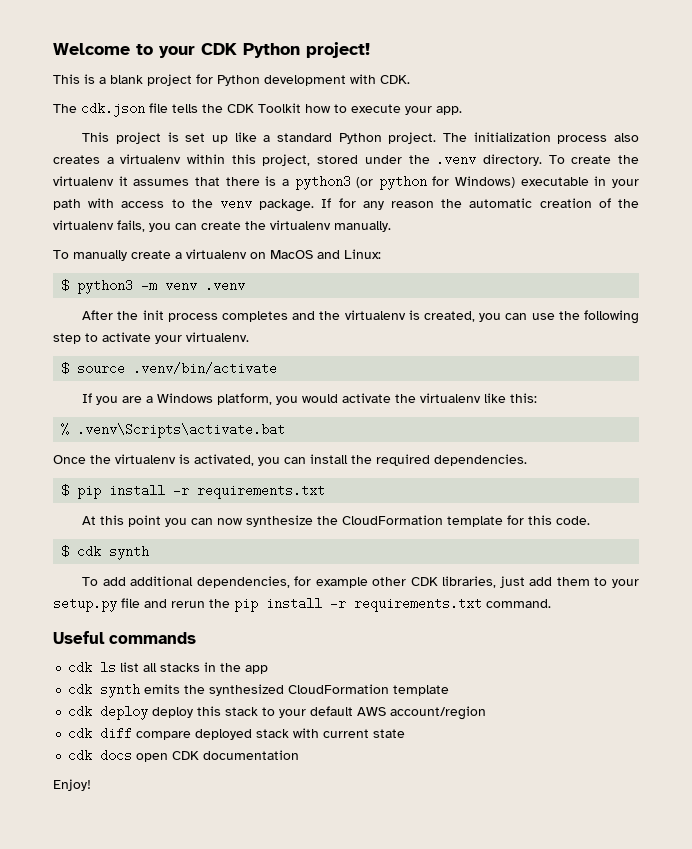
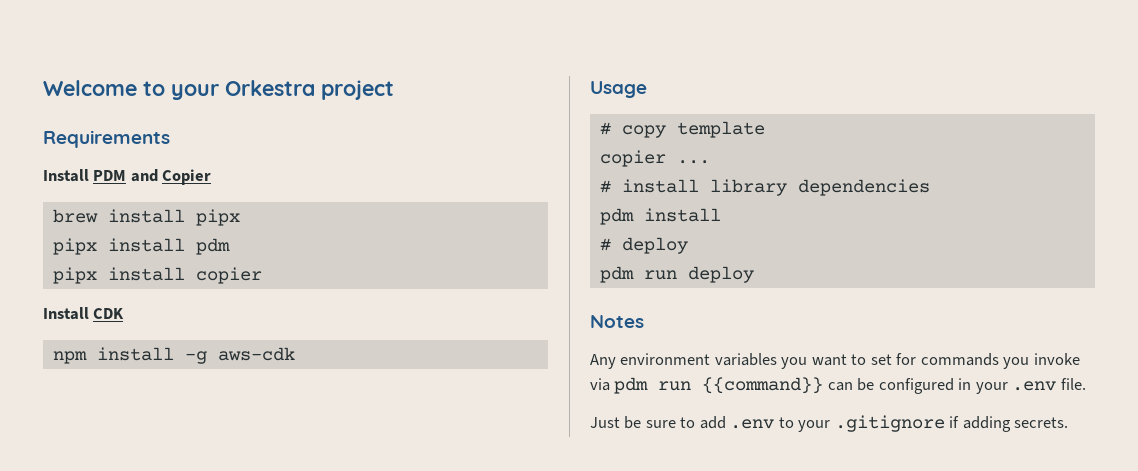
- Welcome to your CDK Python project!
- This is a blank project for Python development with CDK.
- The cdk.json file tells the CDK Toolkit how to execute your app.
- This project is set up like a standard Python project. The initialization process also creates a virtualenv within this project, stored under the .venv directory. To create the virtualenv it assumes that there is a python3 (or python for Windows) executable in your path with access to the venv package. If for any reason the automatic creation of the virtualenv fails, you can create the virtualenv manually.
- To manually create a virtualenv on MacOS and Linux:
- $ python3 -m venv .venv
- After the init process completes and the virtualenv is created, you can use the following step to activate your virtualenv.
- $ source .venv/bin/activate
- If you are a Windows platform, you would activate the virtualenv like this:
- % .venv\Scripts\activate.bat
- Once the virtualenv is activated, you can install the required dependencies.
- $ pip install -r requirements.txt
- At this point you can now synthesize the CloudFormation template for this code.
- $ cdk synth
- To add additional dependencies, for example other CDK libraries, just add them to your setup.py file and rerun the pip install -r requirements.txt command.
- Useful commands
- cdk ls list all stacks in the app
- cdk synth emits the synthesized CloudFormation template
- cdk deploy deploy this stack to your default AWS account/region
- cdk diff compare deployed stack with current state
- cdk docs open CDK documentation
- Enjoy!
+ Welcome to your Orkestra project
+ Requirements
+ Install PDM and Copier
+ brew install pipx
+ pipx install pdm
+ pipx install copier
+ Install CDK
+ npm install -g aws-cdk
+ Usage
+ # copy template
+ copier ...
+ # install library dependencies
+ pdm install
+ # deploy
+ pdm run deploy
+ Notes
+ Any environment variables you want to set for commands you invoke via pdm run {{command}} can be configured in your .env file.
+ Just be sure to add .env to your .gitignore if adding secrets.

